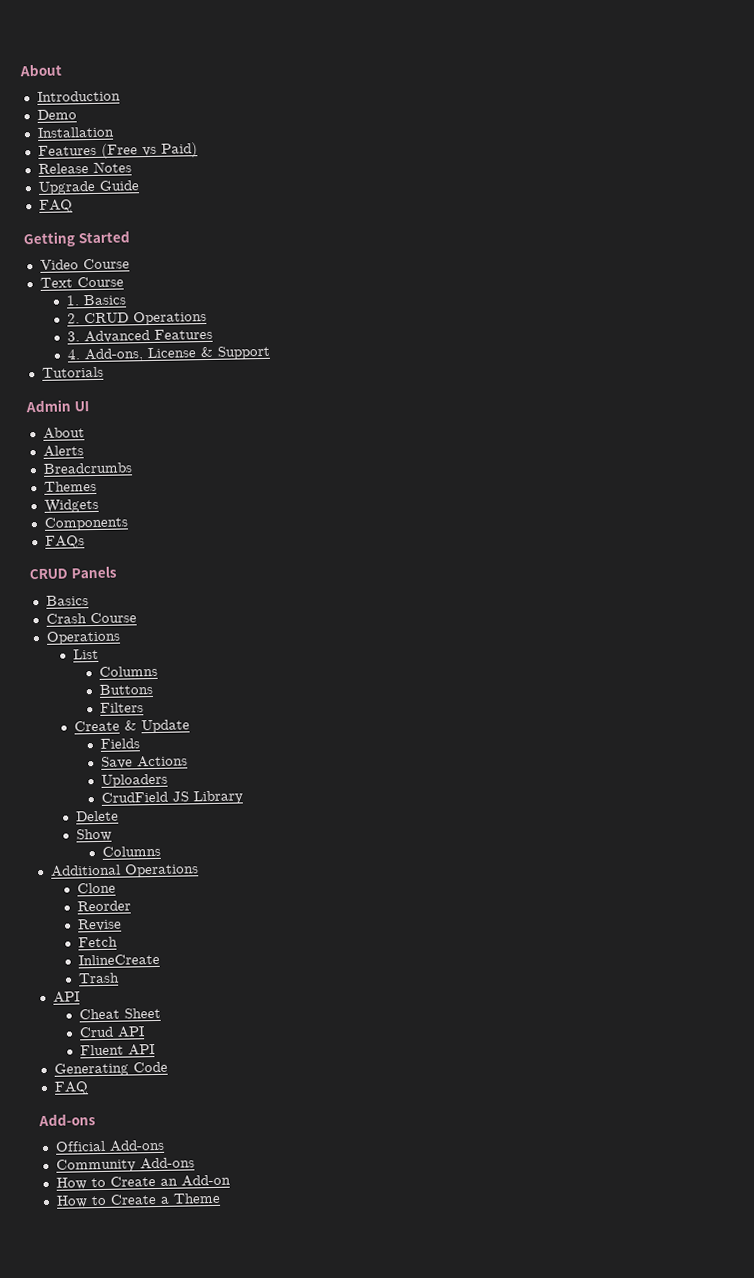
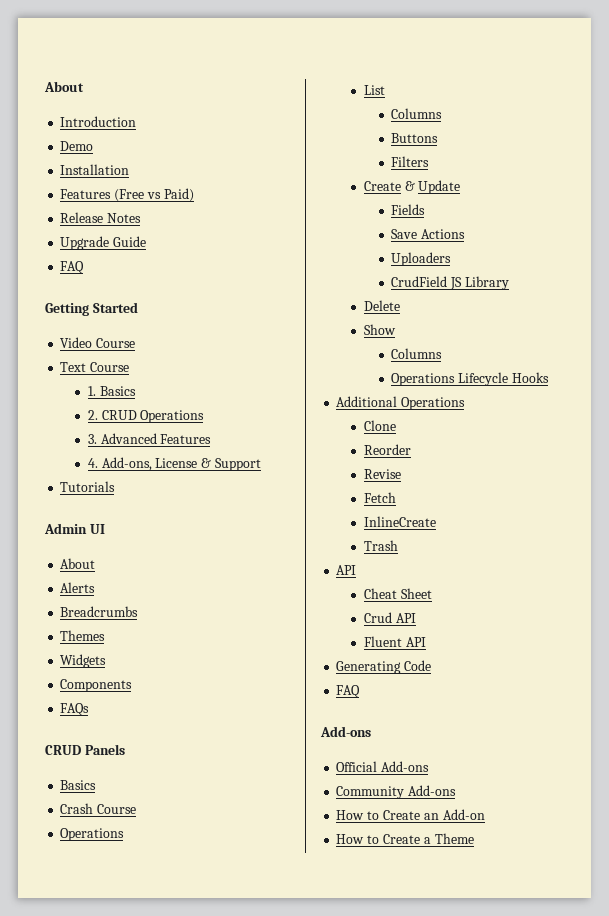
+ Operations Lifecycle Hooks

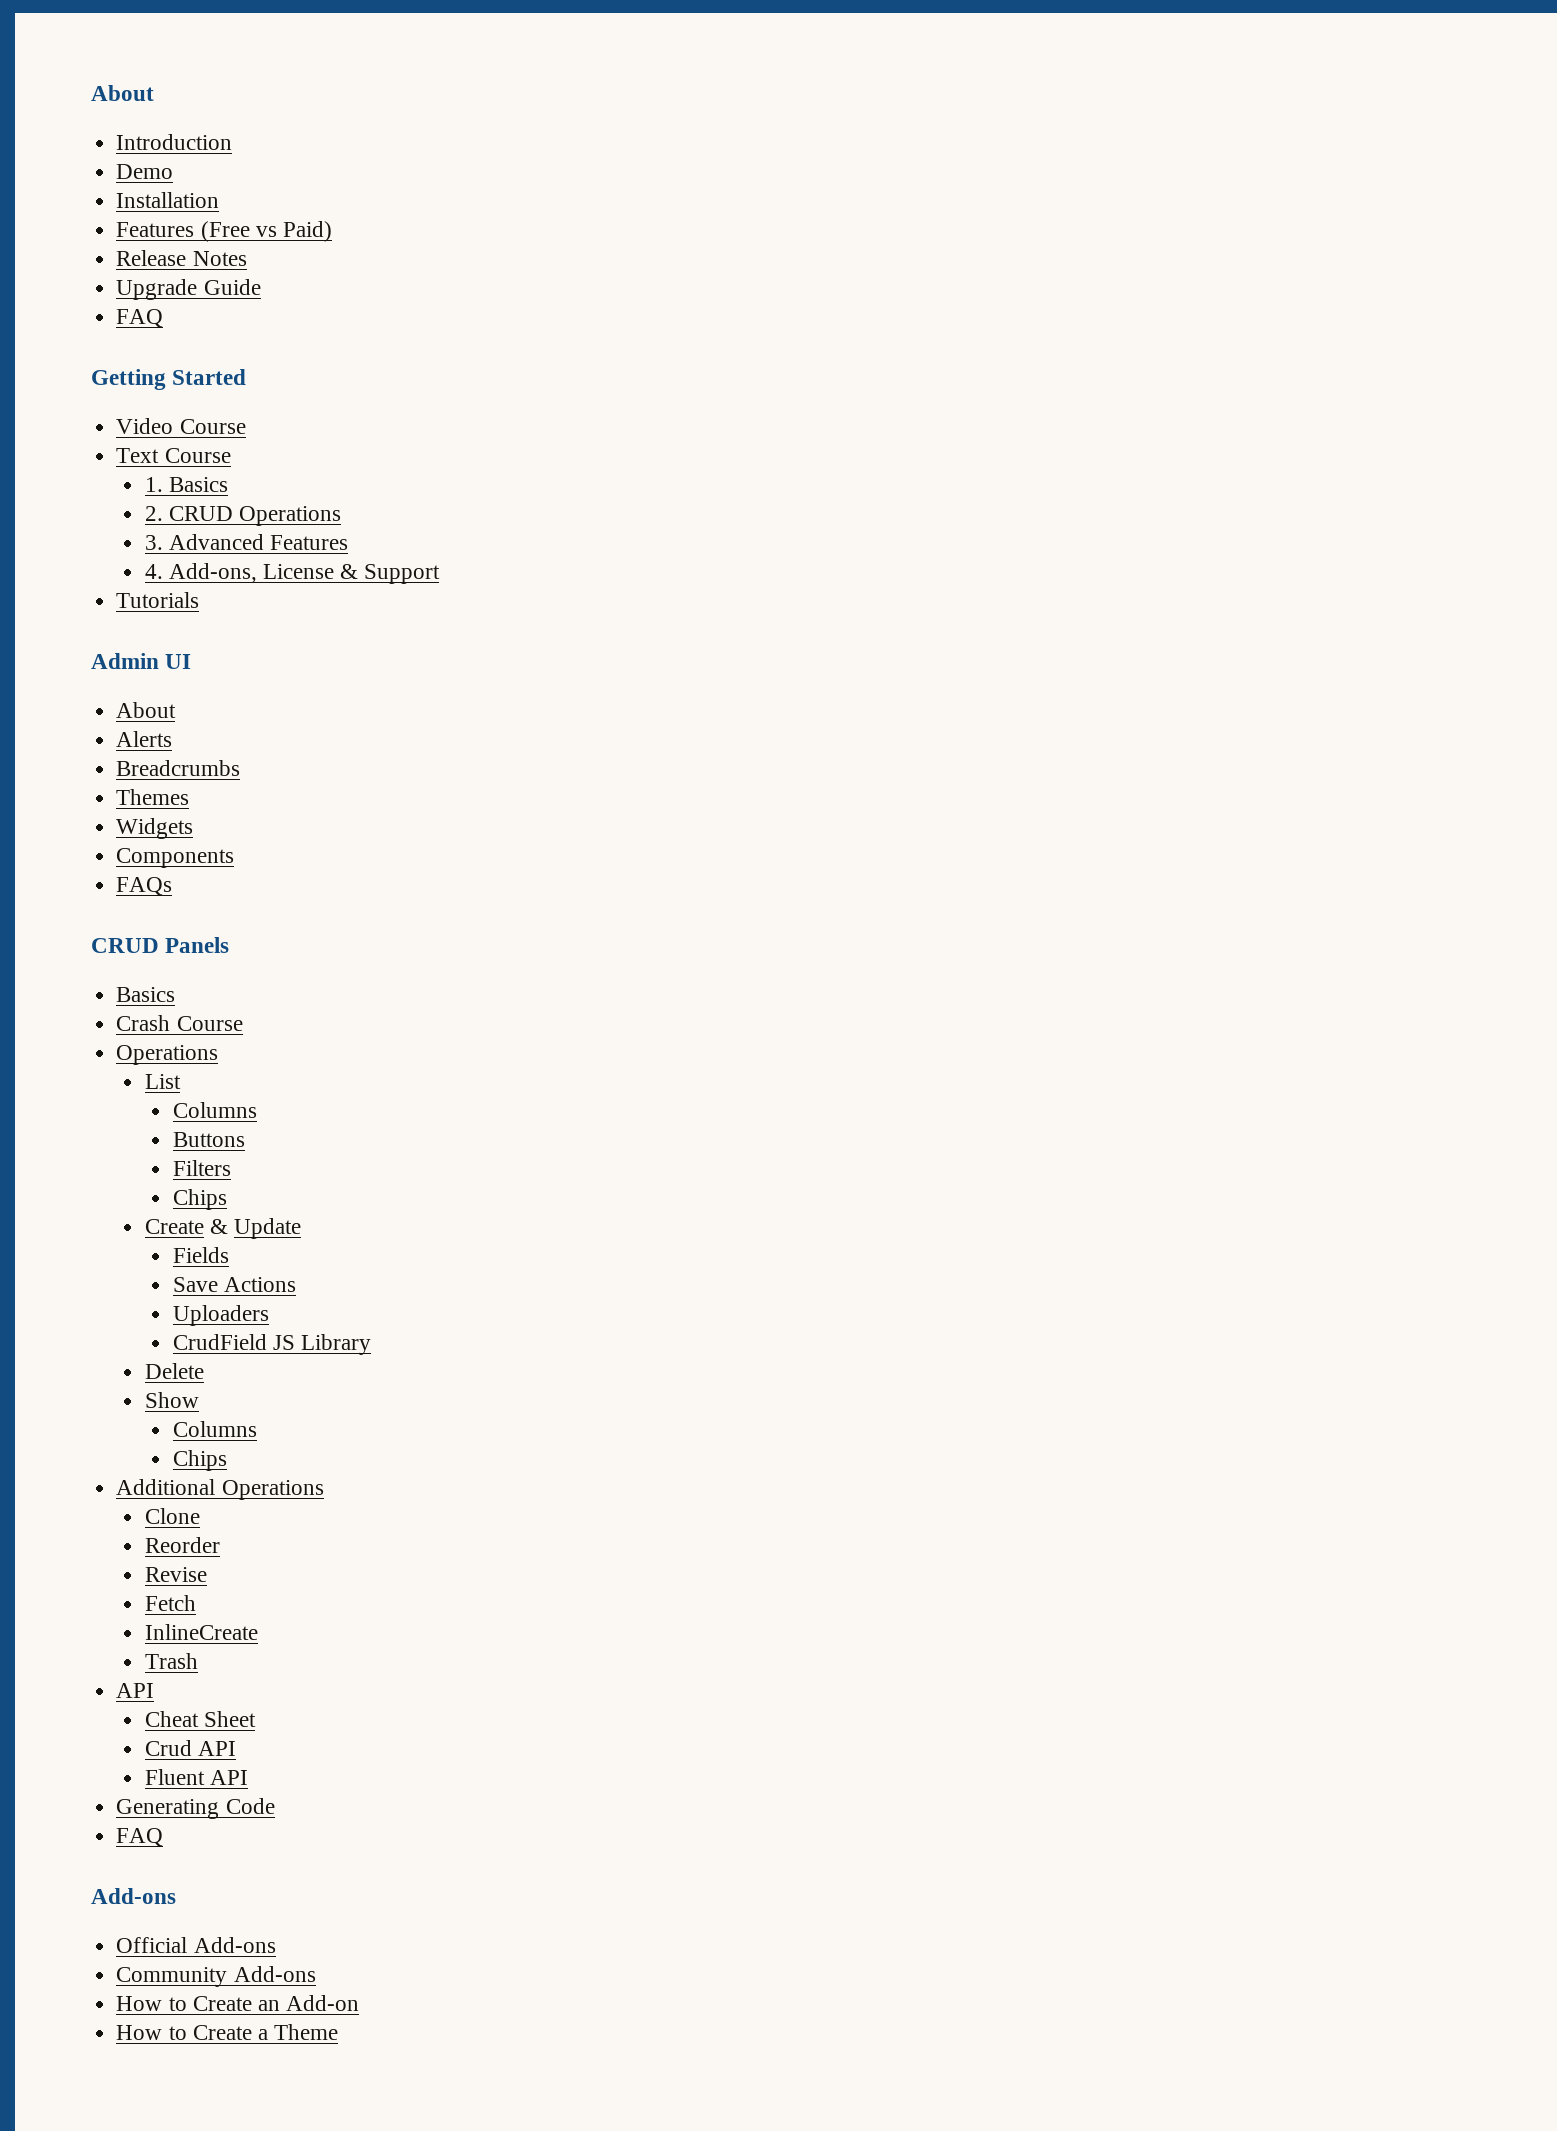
  Filters
+ Chips
  Show
  Columns
- Operations Lifecycle Hooks
+ Chips

